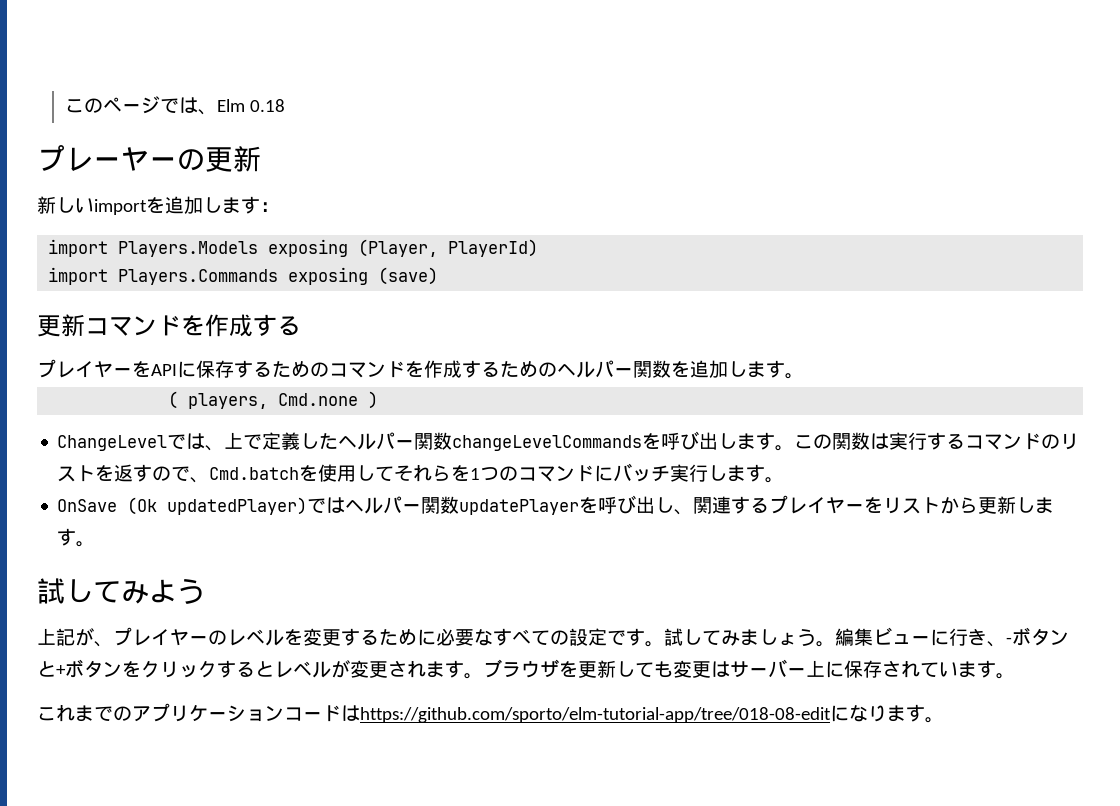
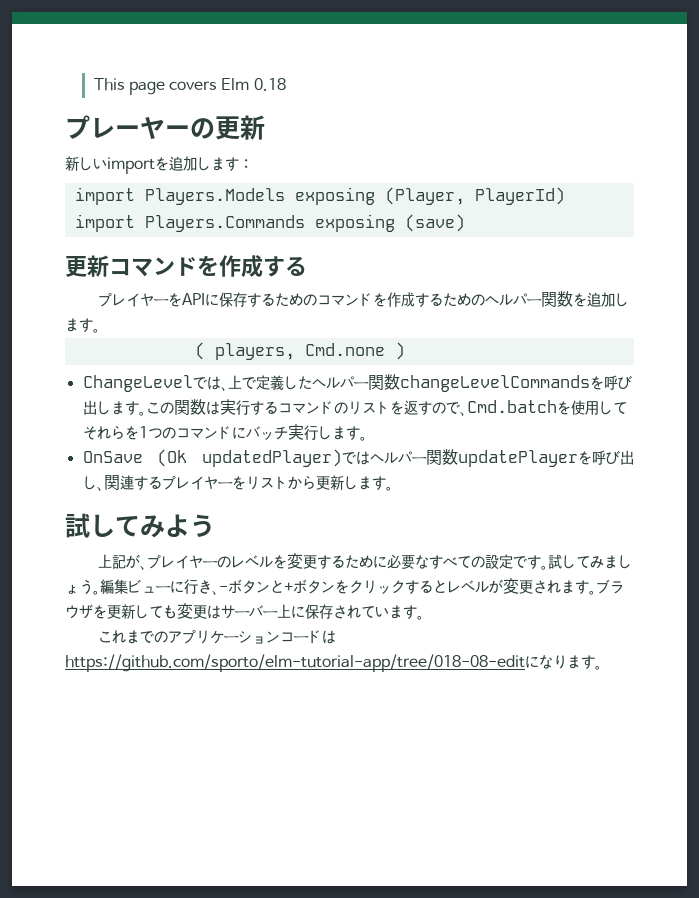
- このページでは、Elm 0.18
+ This page covers Elm 0.18

